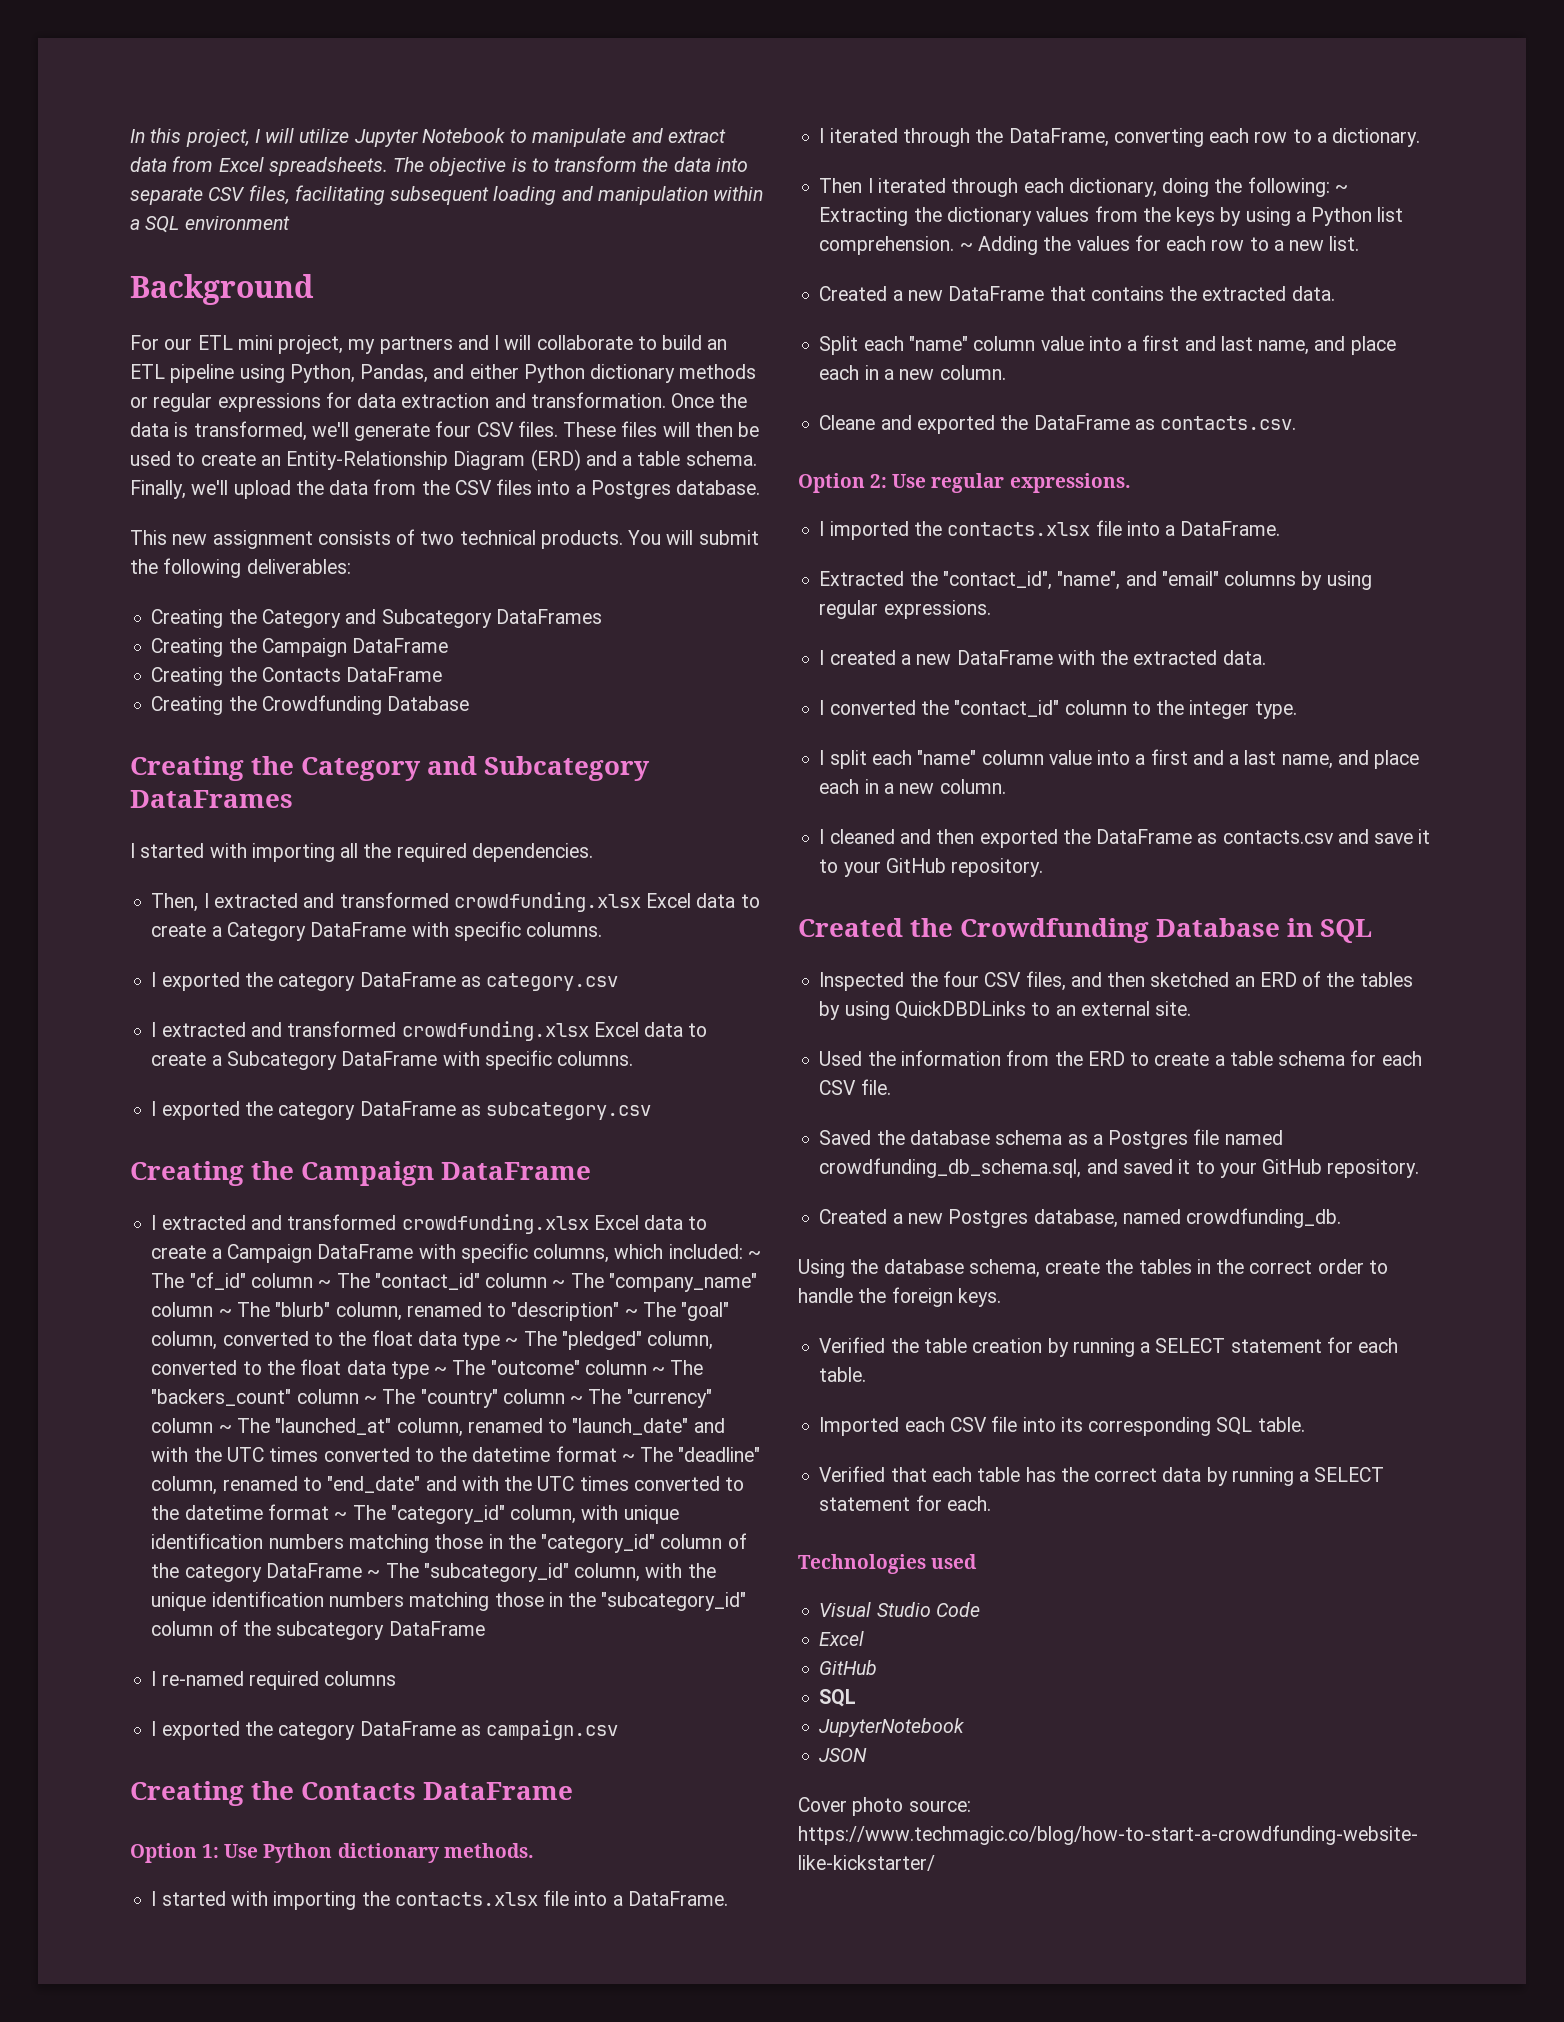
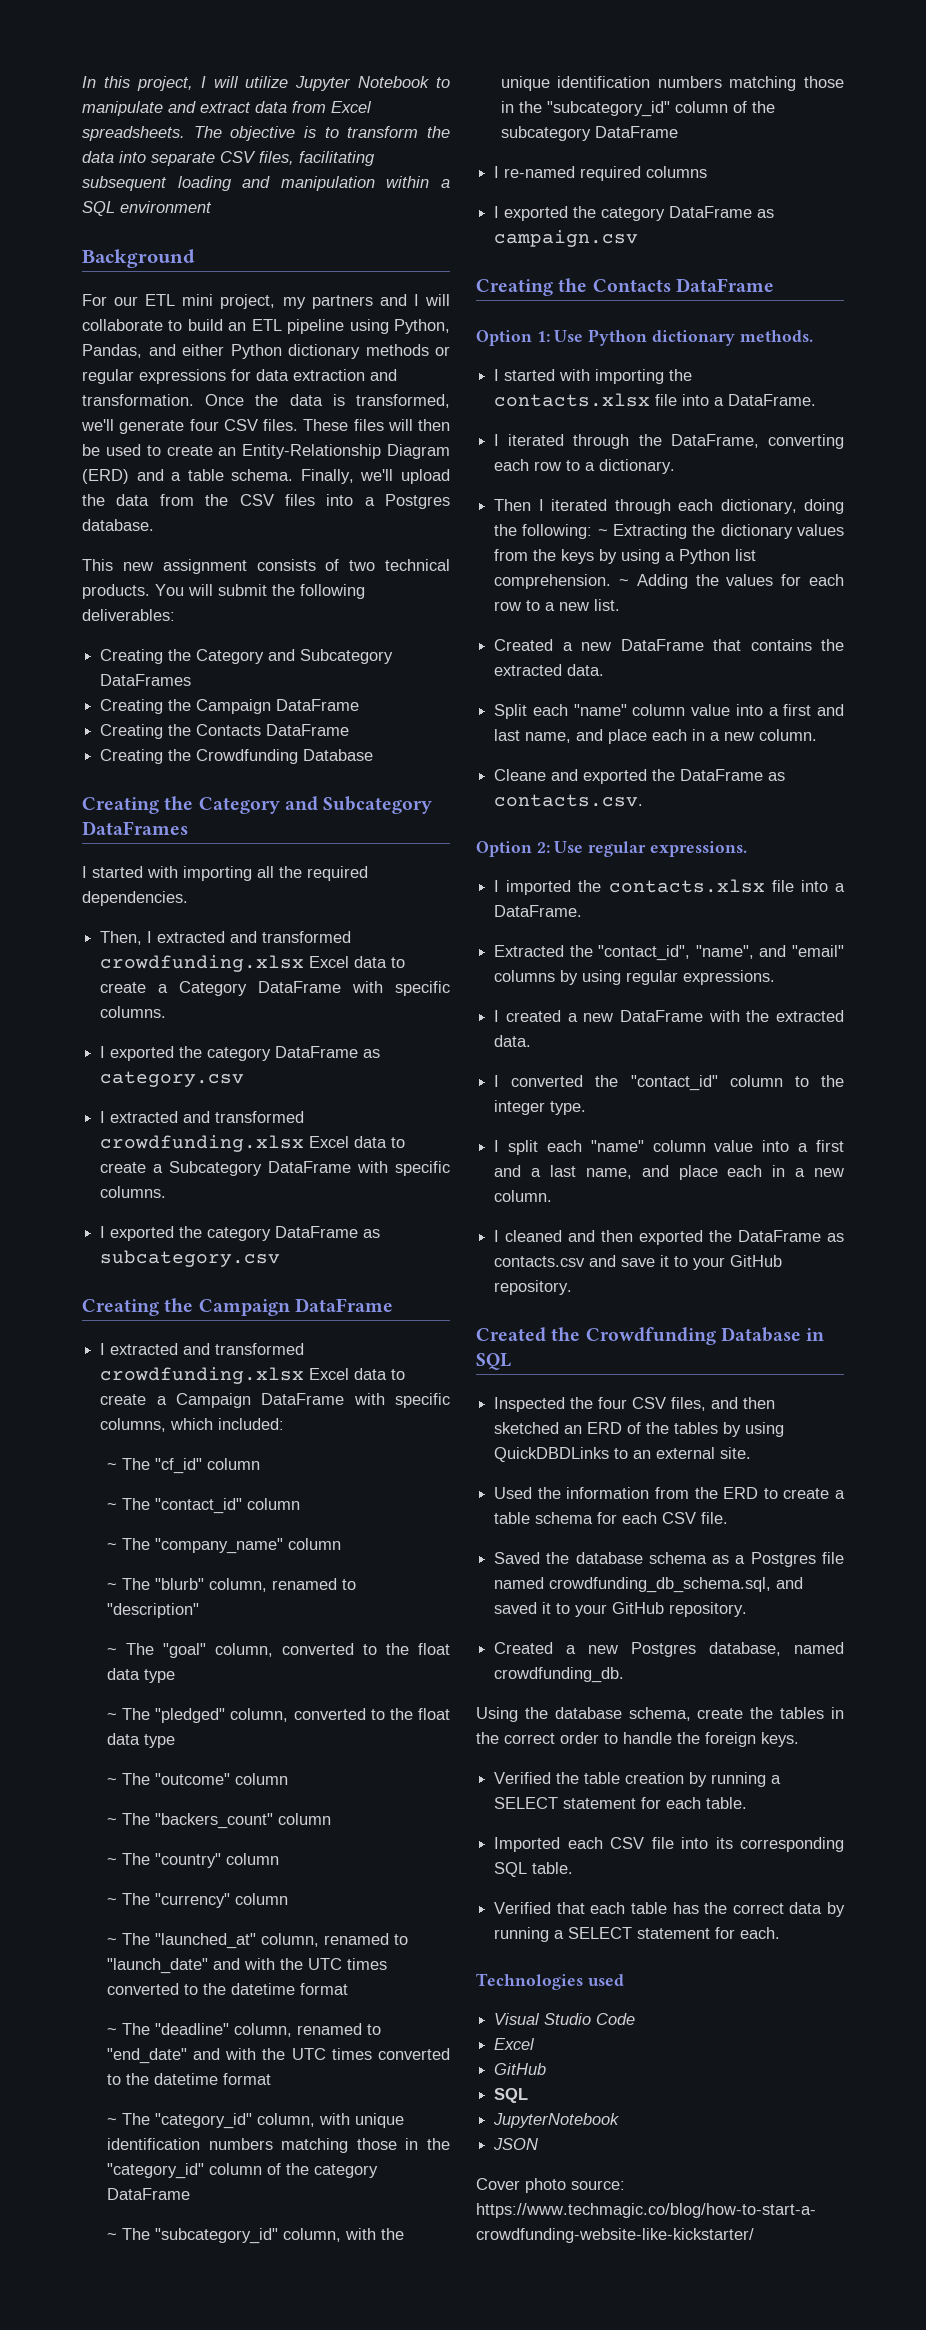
- I extracted and transformed crowdfunding.xlsx Excel data to create a Campaign DataFrame with specific columns, which included: ~ The "cf_id" column ~ The "contact_id" column ~ The "company_name" column ~ The "blurb" column, renamed to "description" ~ The "goal" column, converted to the float data type ~ The "pledged" column, converted to the float data type ~ The "outcome" column ~ The "backers_count" column ~ The "country" column ~ The "currency" column ~ The "launched_at" column, renamed to "launch_date" and with the UTC times converted to the datetime format ~ The "deadline" column, renamed to "end_date" and with the UTC times converted to the datetime format ~ The "category_id" column, with unique identification numbers matching those in the "category_id" column of the category DataFrame ~ The "subcategory_id" column, with the unique identification numbers matching those in the "subcategory_id" column of the subcategory DataFrame
+ I extracted and transformed crowdfunding.xlsx Excel data to create a Campaign DataFrame with specific columns, which included:
+ ~ The "cf_id" column
+ ~ The "contact_id" column
+ ~ The "company_name" column
+ ~ The "blurb" column, renamed to "description"
+ ~ The "goal" column, converted to the float data type
+ ~ The "pledged" column, converted to the float data type
+ ~ The "outcome" column
+ ~ The "backers_count" column
+ ~ The "country" column
+ ~ The "currency" column
+ ~ The "launched_at" column, renamed to "launch_date" and with the UTC times converted to the datetime format
+ ~ The "deadline" column, renamed to "end_date" and with the UTC times converted to the datetime format
+ ~ The "category_id" column, with unique identification numbers matching those in the "category_id" column of the category DataFrame
+ ~ The "subcategory_id" column, with the unique identification numbers matching those in the "subcategory_id" column of the subcategory DataFrame

